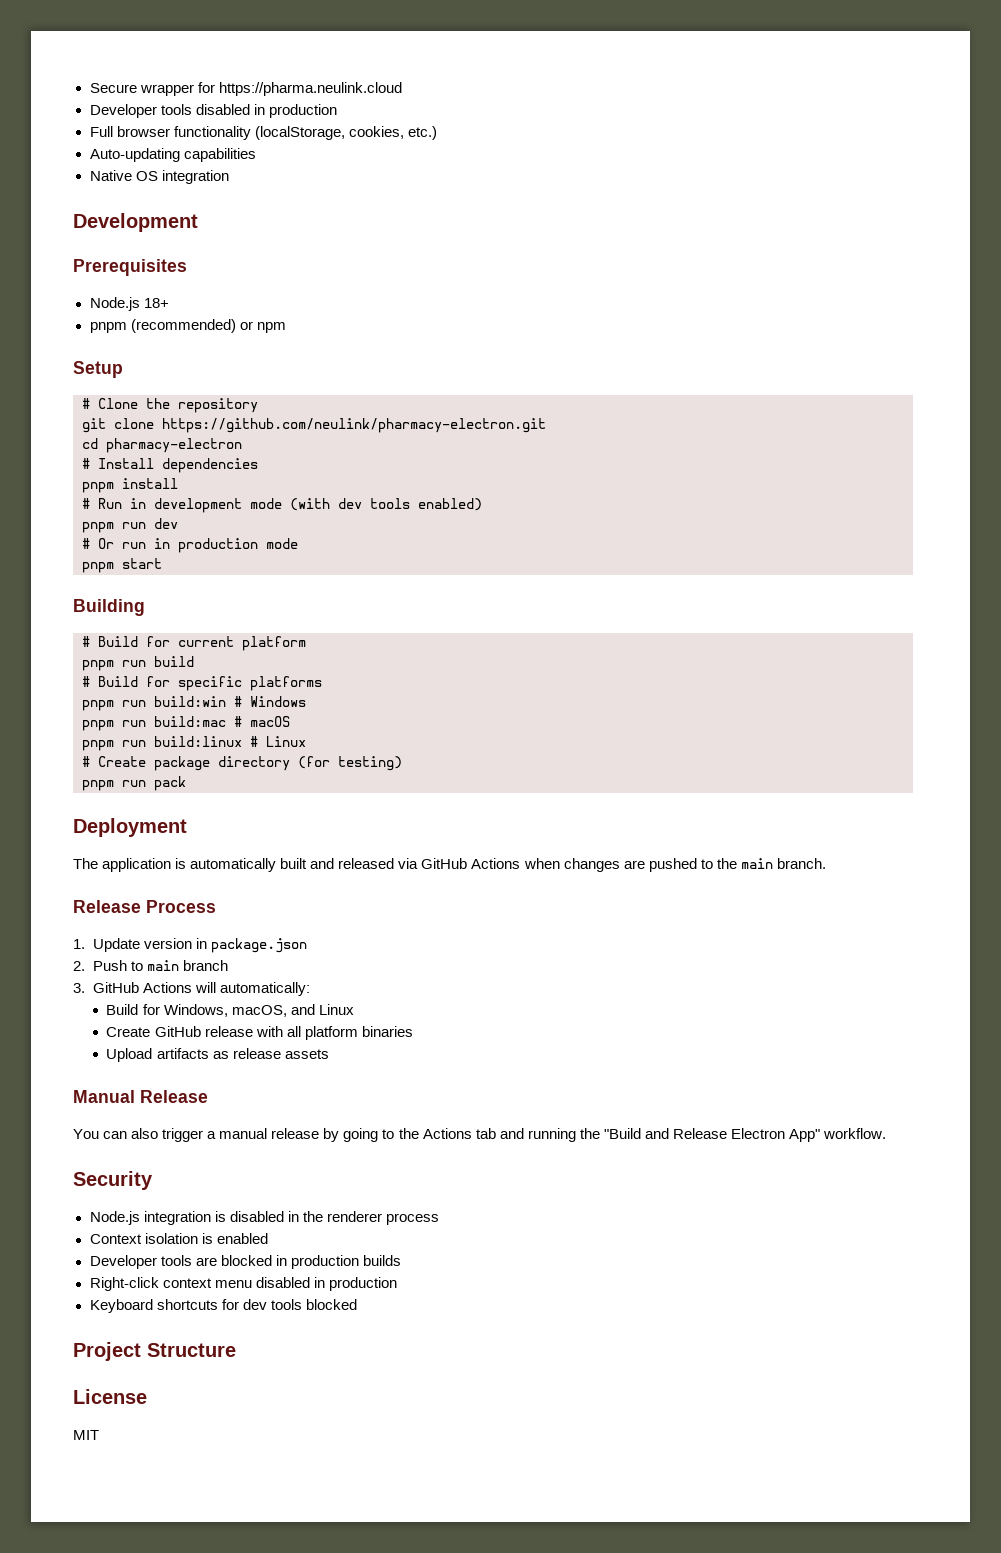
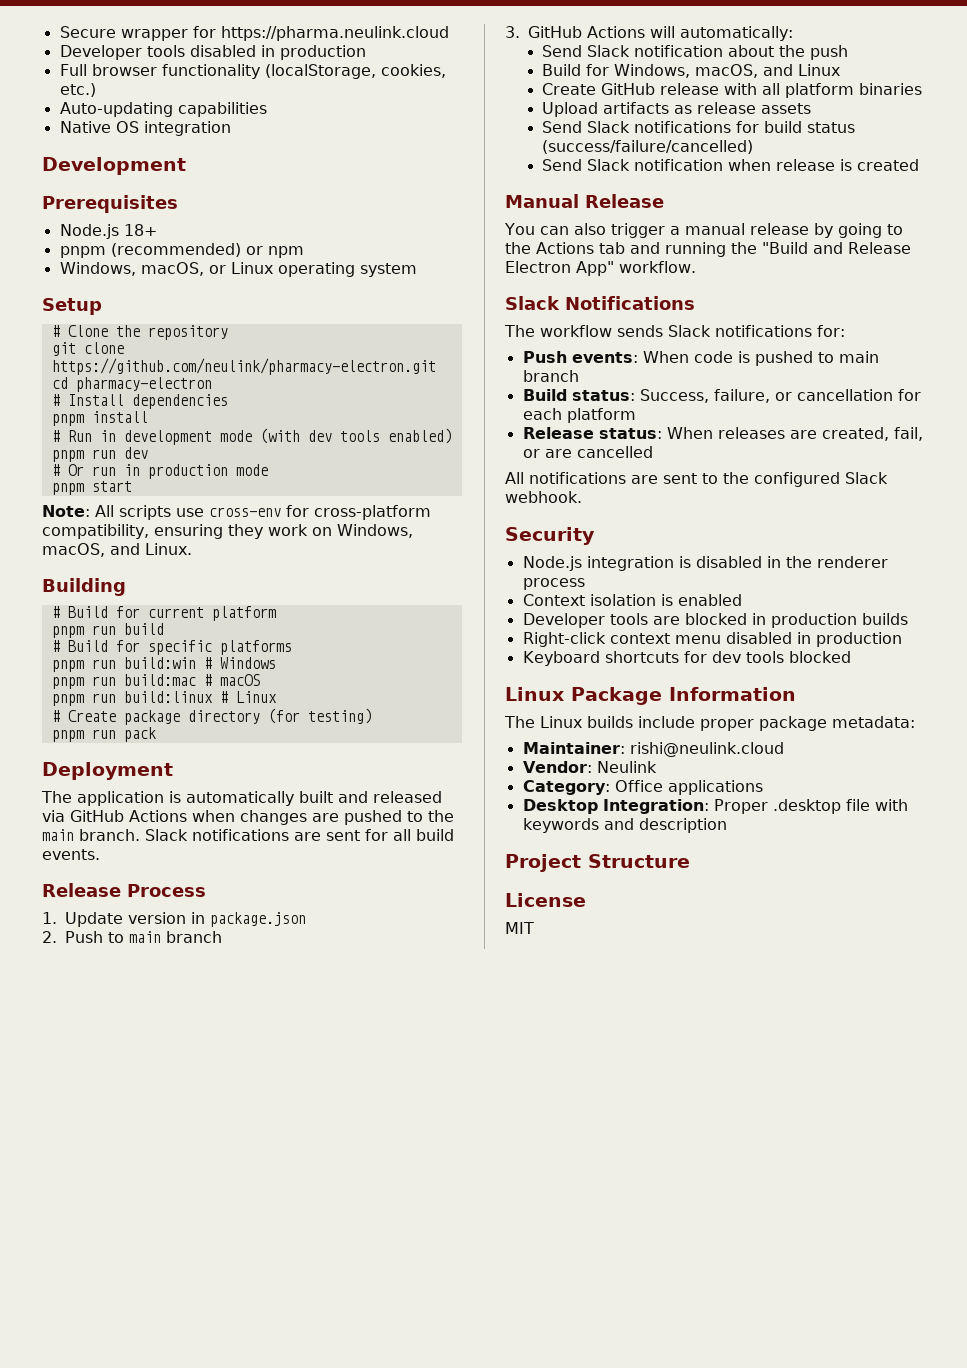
+ Windows, macOS, or Linux operating system
+ Note: All scripts use cross-env for cross-platform compatibility, ensuring they work on Windows, macOS, and Linux.
+ Slack notifications are sent for all build events.
+ Send Slack notification about the push
+ Send Slack notifications for build status (success/failure/cancelled)
+ Send Slack notification when release is created
+ Slack Notifications
+ The workflow sends Slack notifications for:
+ Push events: When code is pushed to main branch
+ Build status: Success, failure, or cancellation for each platform
+ Release status: When releases are created, fail, or are cancelled
+ All notifications are sent to the configured Slack webhook.
+ Linux Package Information
+ The Linux builds include proper package metadata:
+ Maintainer: rishi@neulink.cloud
+ Vendor: Neulink
+ Category: Office applications
+ Desktop Integration: Proper .desktop file with keywords and description

